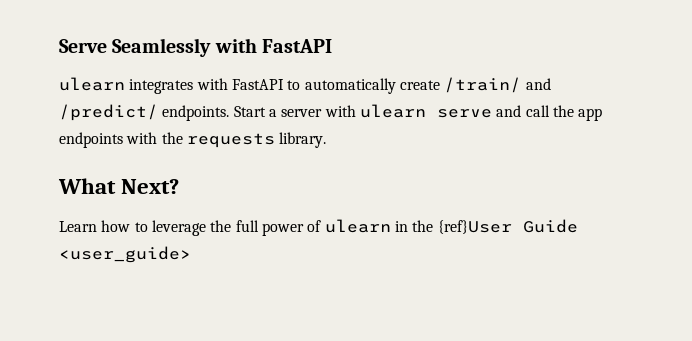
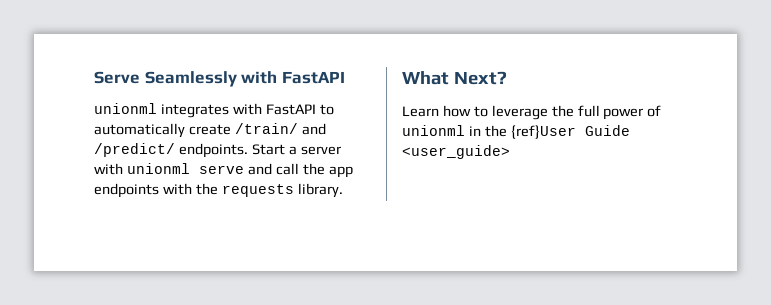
- ulearn integrates with FastAPI to automatically create /train/ and /predict/ endpoints.
+ unionml integrates with FastAPI to automatically create /train/ and /predict/ endpoints.
- Start a server with ulearn serve and call the app endpoints with the requests library.
+ Start a server with unionml serve and call the app endpoints with the requests library.
- Learn how to leverage the full power of ulearn in the {ref}User Guide <user_guide>
+ Learn how to leverage the full power of unionml in the {ref}User Guide <user_guide>

